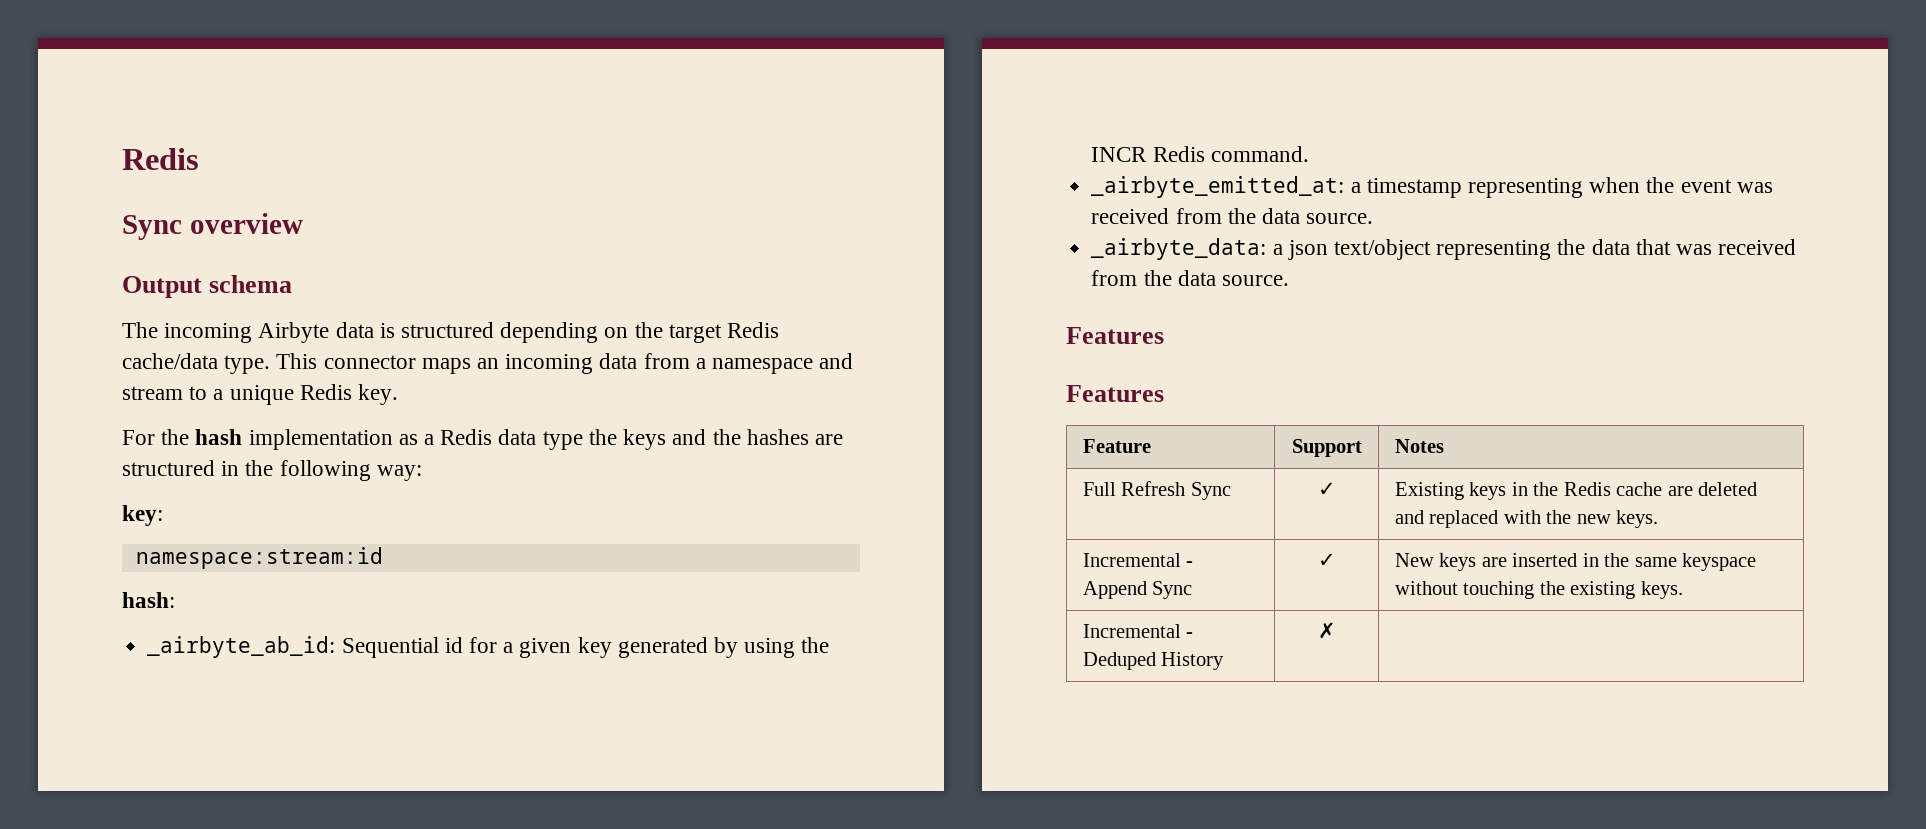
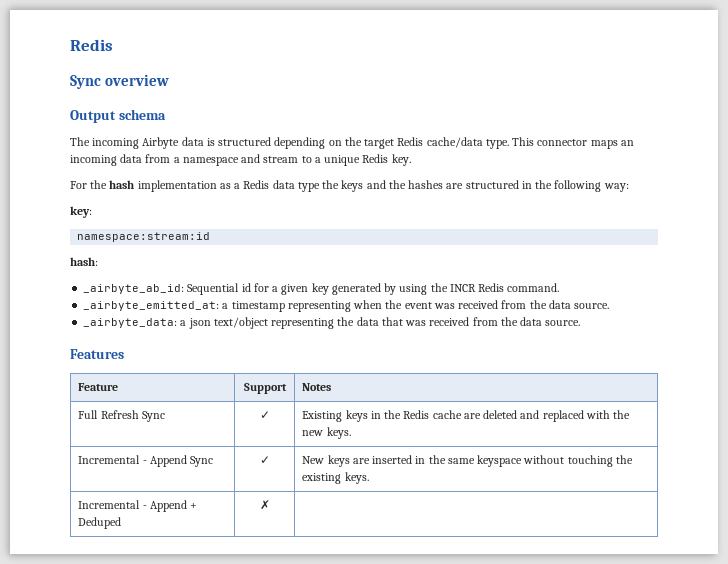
  _airbyte_data: a json text/object representing the data that was received from the data source.
- Features
- Incremental - Deduped History | ✗ |
+ Incremental - Append + Deduped | ✗ |

